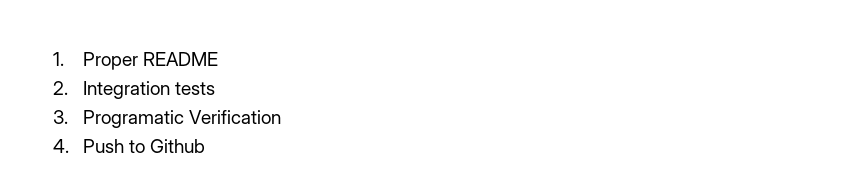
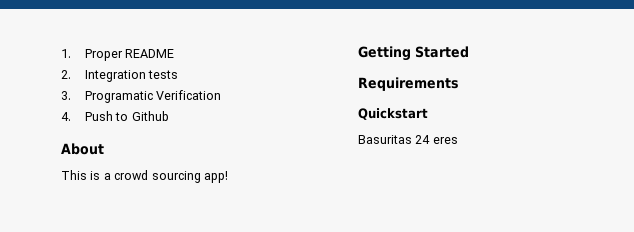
+ About
+ This is a crowd sourcing app!
+ Getting Started
+ Requirements
+ Quickstart
+ Basuritas 24 eres

